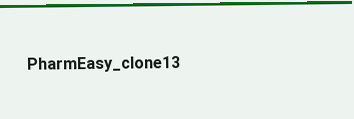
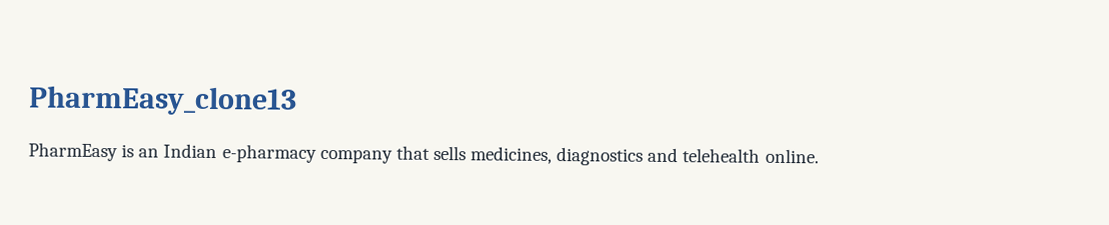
+ PharmEasy is an Indian e-pharmacy company that sells medicines, diagnostics and telehealth online.

